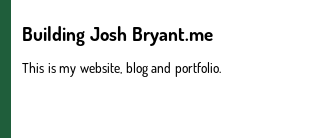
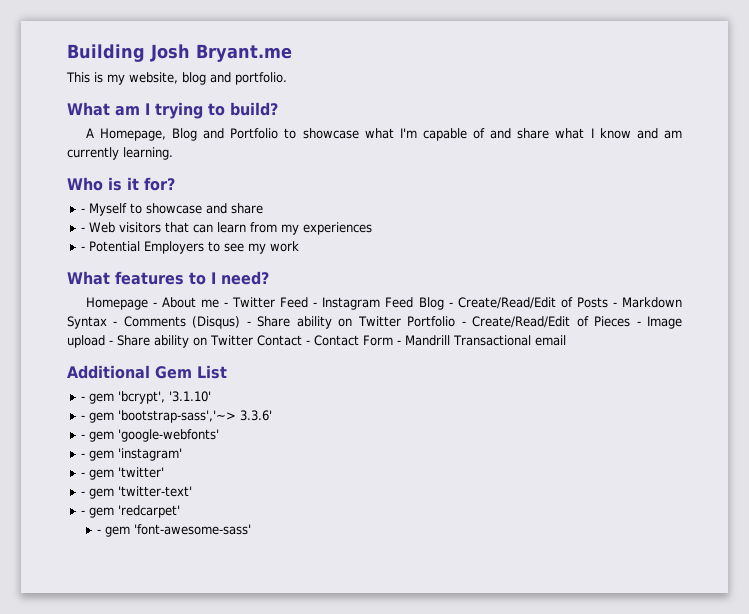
+ What am I trying to build?
+ A Homepage, Blog and Portfolio to showcase what I'm capable of and share what I know and am currently learning.
+ Who is it for?
+ - Myself to showcase and share
+ - Web visitors that can learn from my experiences
+ - Potential Employers to see my work
+ What features to I need?
+ Homepage - About me - Twitter Feed - Instagram Feed Blog - Create/Read/Edit of Posts - Markdown Syntax - Comments (Disqus) - Share ability on Twitter Portfolio - Create/Read/Edit of Pieces - Image upload - Share ability on Twitter Contact - Contact Form - Mandrill Transactional email
+ Additional Gem List
+ - gem 'bcrypt', '3.1.10'
+ - gem 'bootstrap-sass','~> 3.3.6'
+ - gem 'google-webfonts'
+ - gem 'instagram'
+ - gem 'twitter'
+ - gem 'twitter-text'
+ - gem 'redcarpet'
+ - gem 'font-awesome-sass'

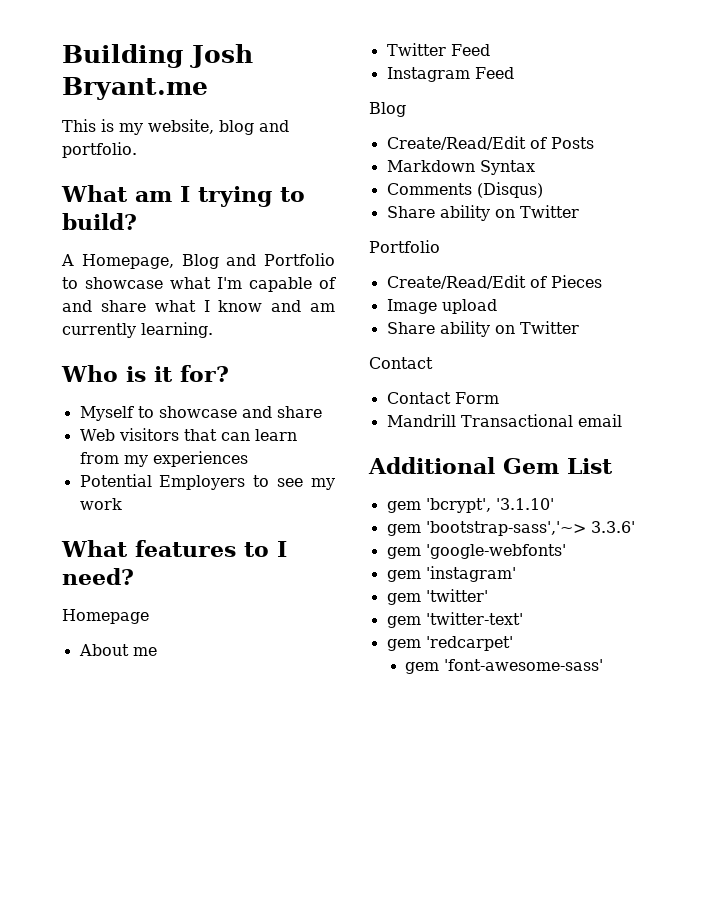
- - Myself to showcase and share
+ Myself to showcase and share
- - Web visitors that can learn from my experiences
+ Web visitors that can learn from my experiences
- - Potential Employers to see my work
+ Potential Employers to see my work
- Homepage - About me - Twitter Feed - Instagram Feed Blog - Create/Read/Edit of Posts - Markdown Syntax - Comments (Disqus) - Share ability on Twitter Portfolio - Create/Read/Edit of Pieces - Image upload - Share ability on Twitter Contact - Contact Form - Mandrill Transactional email
+ Homepage
+ About me
+ Twitter Feed
+ Instagram Feed
+ Blog
+ Create/Read/Edit of Posts
+ Markdown Syntax
+ Comments (Disqus)
+ Share ability on Twitter
+ Portfolio
+ Create/Read/Edit of Pieces
+ Image upload
+ Share ability on Twitter
+ Contact
+ Contact Form
+ Mandrill Transactional email
- - gem 'bcrypt', '3.1.10'
+ gem 'bcrypt', '3.1.10'
- - gem 'bootstrap-sass','~> 3.3.6'
+ gem 'bootstrap-sass','~> 3.3.6'
- - gem 'google-webfonts'
+ gem 'google-webfonts'
- - gem 'instagram'
+ gem 'instagram'
- - gem 'twitter'
+ gem 'twitter'
- - gem 'twitter-text'
+ gem 'twitter-text'
- - gem 'redcarpet'
+ gem 'redcarpet'
- - gem 'font-awesome-sass'
+ gem 'font-awesome-sass'

